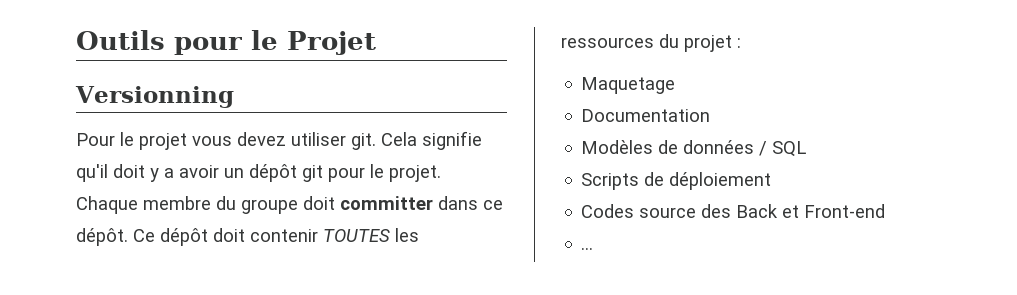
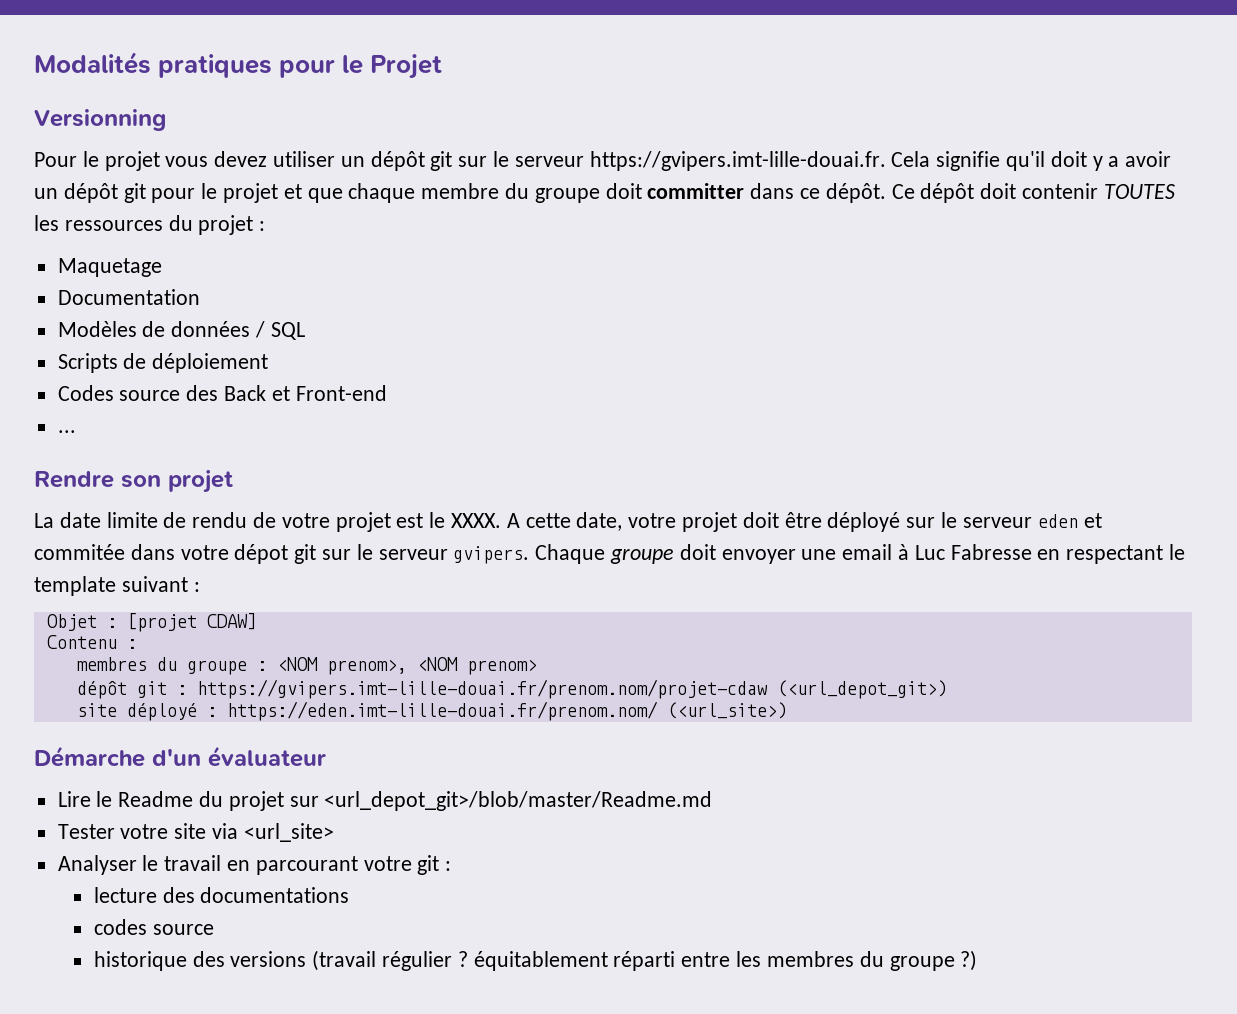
- Outils pour le Projet
+ Modalités pratiques pour le Projet
- Pour le projet vous devez utiliser git. Cela signifie qu'il doit y a avoir un dépôt git pour le projet. Chaque membre du groupe doit committer dans ce dépôt.
+ Pour le projet vous devez utiliser un dépôt git sur le serveur https://gvipers.imt-lille-douai.fr. Cela signifie qu'il doit y a avoir un dépôt git pour le projet et que chaque membre du groupe doit committer dans ce dépôt.
+ Rendre son projet
+ La date limite de rendu de votre projet est le XXXX. A cette date, votre projet doit être déployé sur le serveur eden et commitée dans votre dépot git sur le serveur gvipers. Chaque groupe doit envoyer une email à Luc Fabresse en respectant le template suivant :
+ Objet : [projet CDAW]
+ Contenu :
+ membres du groupe : <NOM prenom>, <NOM prenom>
+ dépôt git : https://gvipers.imt-lille-douai.fr/prenom.nom/projet-cdaw (<url_depot_git>)
+ site déployé : https://eden.imt-lille-douai.fr/prenom.nom/ (<url_site>)
+ Démarche d'un évaluateur
+ Lire le Readme du projet sur <url_depot_git>/blob/master/Readme.md
+ Tester votre site via <url_site>
+ Analyser le travail en parcourant votre git :
+ lecture des documentations
+ codes source
+ historique des versions (travail régulier ? équitablement réparti entre les membres du groupe ?)

